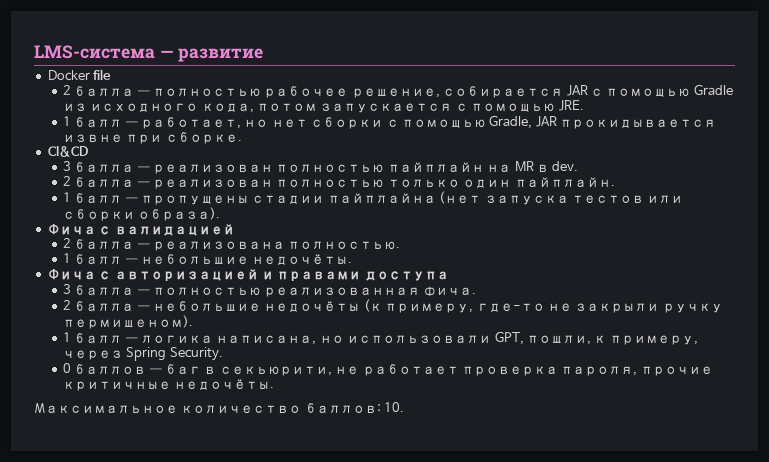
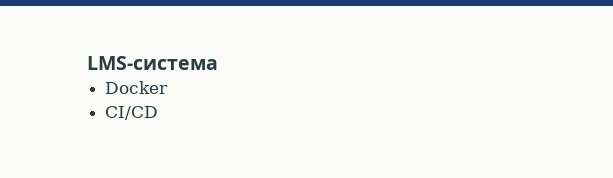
- LMS-система — развитие
+ LMS-система
- Docker file
- 2 балла — полностью рабочее решение, собирается JAR с помощью Gradle из исходного кода, потом запускается с помощью JRE.
- 1 балл — работает, но нет сборки с помощью Gradle, JAR прокидывается извне при сборке.
- CI&CD
- 3 балла — реализован полностью пайплайн на MR в dev.
- 2 балла — реализован полностью только один пайплайн.
- 1 балл — пропущены стадии пайплайна (нет запуска тестов или сборки образа).
- Фича с валидацией
- 2 балла — реализована полностью.
- 1 балл — небольшие недочёты.
- Фича с авторизацией и правами доступа
- 3 балла — полностью реализованная фича.
- 2 балла — небольшие недочёты (к примеру, где-то не закрыли ручку пермишеном).
- 1 балл — логика написана, но использовали GPT, пошли, к примеру, через Spring Security.
- 0 баллов — баг в секьюрити, не работает проверка пароля, прочие критичные недочёты.
- Максимальное количество баллов: 10.
+ Docker
+ CI/CD

